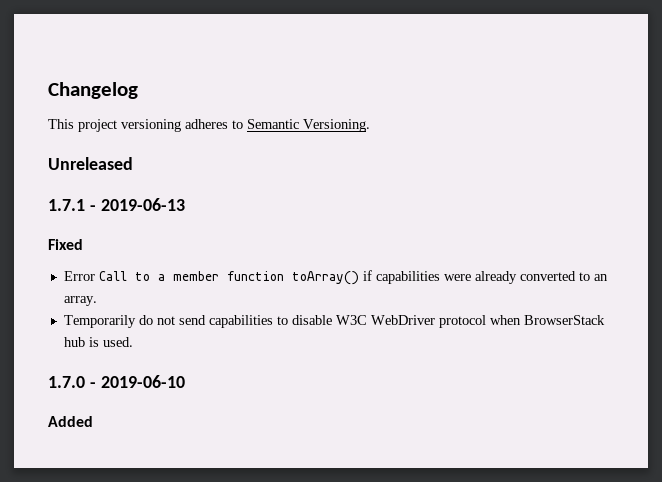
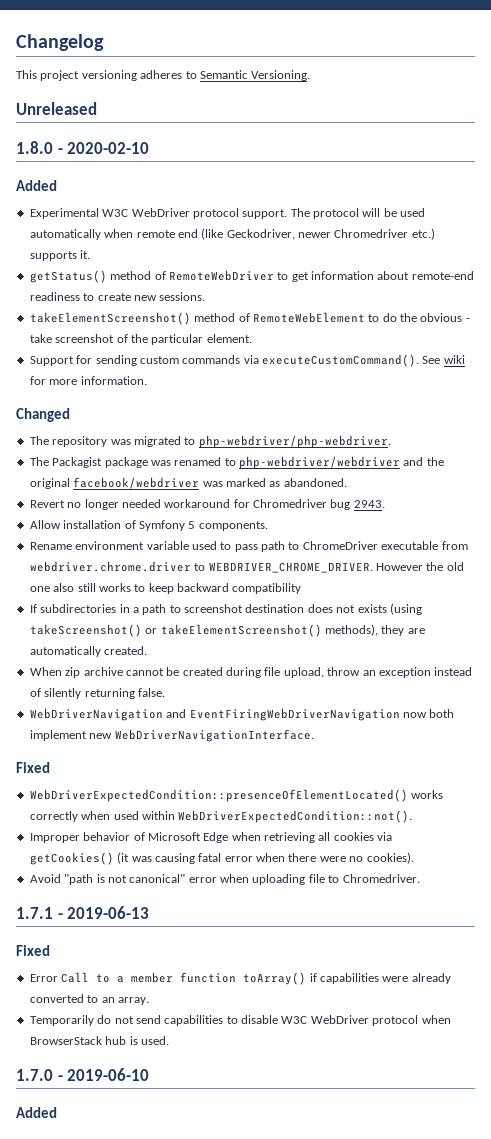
+ 1.8.0 - 2020-02-10
+ Added
+ Experimental W3C WebDriver protocol support. The protocol will be used automatically when remote end (like Geckodriver, newer Chromedriver etc.) supports it.
+ getStatus() method of RemoteWebDriver to get information about remote-end readiness to create new sessions.
+ takeElementScreenshot() method of RemoteWebElement to do the obvious - take screenshot of the particular element.
+ Support for sending custom commands via executeCustomCommand(). See wiki for more information.
+ Changed
+ The repository was migrated to php-webdriver/php-webdriver.
+ The Packagist package was renamed to php-webdriver/webdriver and the original facebook/webdriver was marked as abandoned.
+ Revert no longer needed workaround for Chromedriver bug 2943.
+ Allow installation of Symfony 5 components.
+ Rename environment variable used to pass path to ChromeDriver executable from webdriver.chrome.driver to WEBDRIVER_CHROME_DRIVER. However the old one also still works to keep backward compatibility
+ If subdirectories in a path to screenshot destination does not exists (using takeScreenshot() or takeElementScreenshot() methods), they are automatically created.
+ When zip archive cannot be created during file upload, throw an exception instead of silently returning false.
+ WebDriverNavigation and EventFiringWebDriverNavigation now both implement new WebDriverNavigationInterface.
+ Fixed
+ WebDriverExpectedCondition::presenceOfElementLocated() works correctly when used within WebDriverExpectedCondition::not().
+ Improper behavior of Microsoft Edge when retrieving all cookies via getCookies() (it was causing fatal error when there were no cookies).
+ Avoid "path is not canonical" error when uploading file to Chromedriver.

